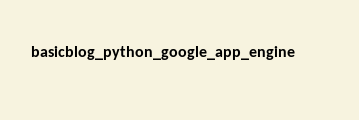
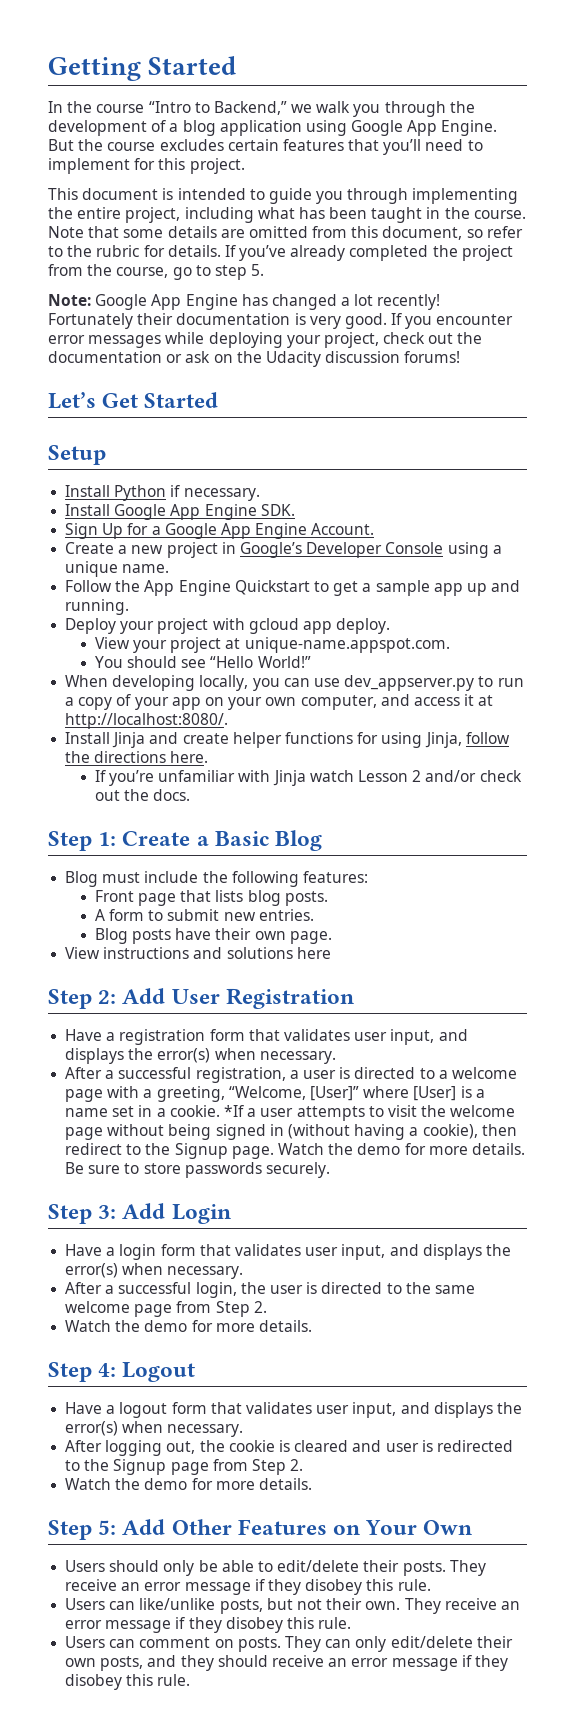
- basicblog_python_google_app_engine
+ Getting Started
+ In the course “Intro to Backend,” we walk you through the development of a blog application using Google App Engine. But the course excludes certain features that you’ll need to implement for this project.
+ This document is intended to guide you through implementing the entire project, including what has been taught in the course. Note that some details are omitted from this document, so refer to the rubric for details. If you’ve already completed the project from the course, go to step 5.
+ Note: Google App Engine has changed a lot recently! Fortunately their documentation is very good. If you encounter error messages while deploying your project, check out the documentation or ask on the Udacity discussion forums!
+ Let’s Get Started
+ Setup
+ Install Python if necessary.
+ Install Google App Engine SDK.
+ Sign Up for a Google App Engine Account.
+ Create a new project in Google’s Developer Console using a unique name.
+ Follow the App Engine Quickstart to get a sample app up and running.
+ Deploy your project with gcloud app deploy.
+ View your project at unique-name.appspot.com.
+ You should see “Hello World!”
+ When developing locally, you can use dev_appserver.py to run a copy of your app on your own computer, and access it at http://localhost:8080/.
+ Install Jinja and create helper functions for using Jinja, follow the directions here.
+ If you’re unfamiliar with Jinja watch Lesson 2 and/or check out the docs.
+ Step 1: Create a Basic Blog
+ Blog must include the following features:
+ Front page that lists blog posts.
+ A form to submit new entries.
+ Blog posts have their own page.
+ View instructions and solutions here
+ Step 2: Add User Registration
+ Have a registration form that validates user input, and displays the error(s) when necessary.
+ After a successful registration, a user is directed to a welcome page with a greeting, “Welcome, [User]” where [User] is a name set in a cookie. *If a user attempts to visit the welcome page without being signed in (without having a cookie), then redirect to the Signup page. Watch the demo for more details. Be sure to store passwords securely.
+ Step 3: Add Login
+ Have a login form that validates user input, and displays the error(s) when necessary.
+ After a successful login, the user is directed to the same welcome page from Step 2.
+ Watch the demo for more details.
+ Step 4: Logout
+ Have a logout form that validates user input, and displays the error(s) when necessary.
+ After logging out, the cookie is cleared and user is redirected to the Signup page from Step 2.
+ Watch the demo for more details.
+ Step 5: Add Other Features on Your Own
+ Users should only be able to edit/delete their posts. They receive an error message if they disobey this rule.
+ Users can like/unlike posts, but not their own. They receive an error message if they disobey this rule.
+ Users can comment on posts. They can only edit/delete their own posts, and they should receive an error message if they disobey this rule.

